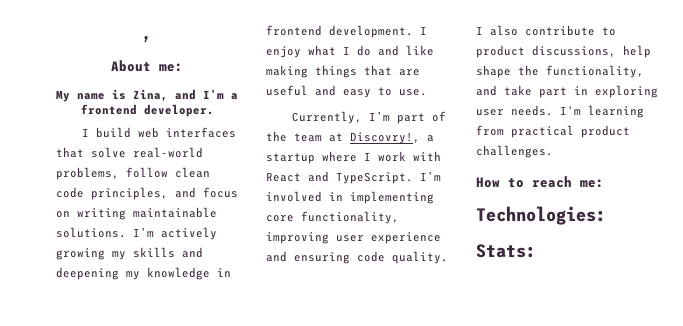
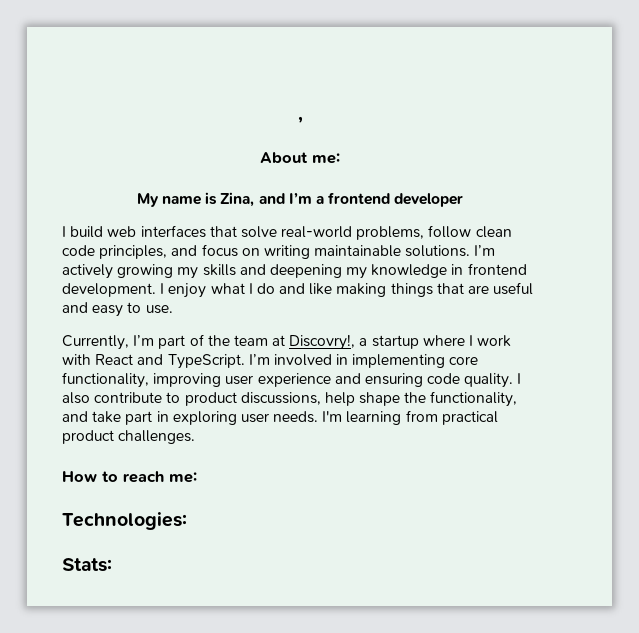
- My name is Zina, and I’m a frontend developer.
+ My name is Zina, and I’m a frontend developer

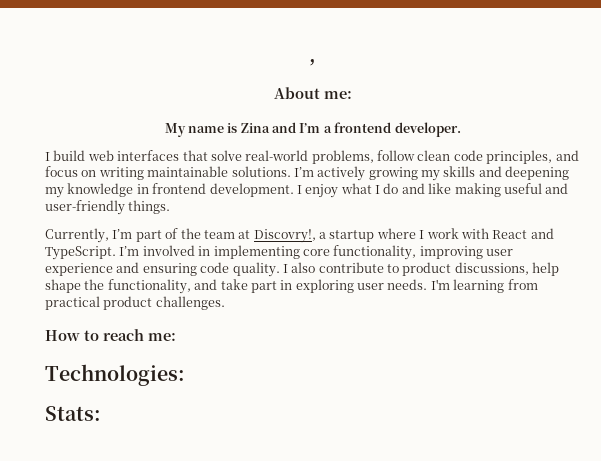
- My name is Zina, and I’m a frontend developer
+ My name is Zina and I’m a frontend developer.
- I enjoy what I do and like making things that are useful and easy to use.
+ I enjoy what I do and like making useful and user-friendly things.

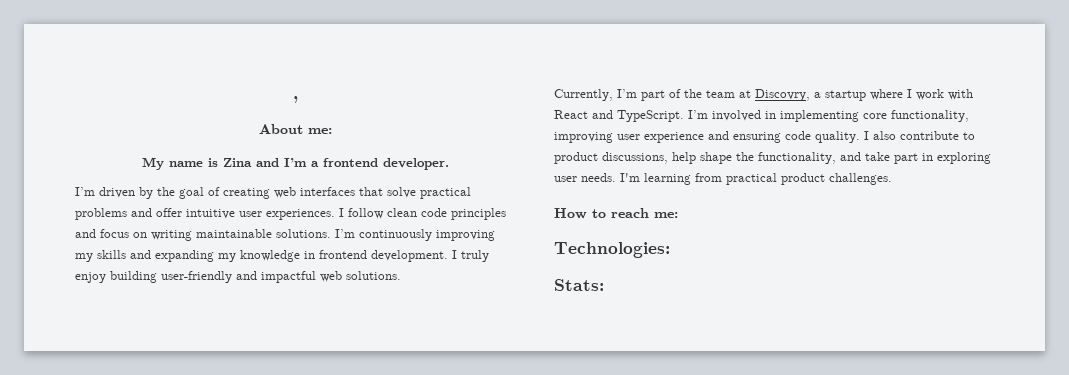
- I build web interfaces that solve real-world problems, follow clean code principles, and focus on writing maintainable solutions.
+ I’m driven by the goal of creating web interfaces that solve practical problems and offer intuitive user experiences. I follow clean code principles and focus on writing maintainable solutions.
- I’m actively growing my skills and deepening my knowledge in frontend development.
+ I’m continuously improving my skills and expanding my knowledge in frontend development.
- I enjoy what I do and like making useful and user-friendly things.
+ I truly enjoy building user-friendly and impactful web solutions.
- Currently, I’m part of the team at Discovry!, a startup where I work with React and TypeScript.
+ Currently, I’m part of the team at Discovry, a startup where I work with React and TypeScript.

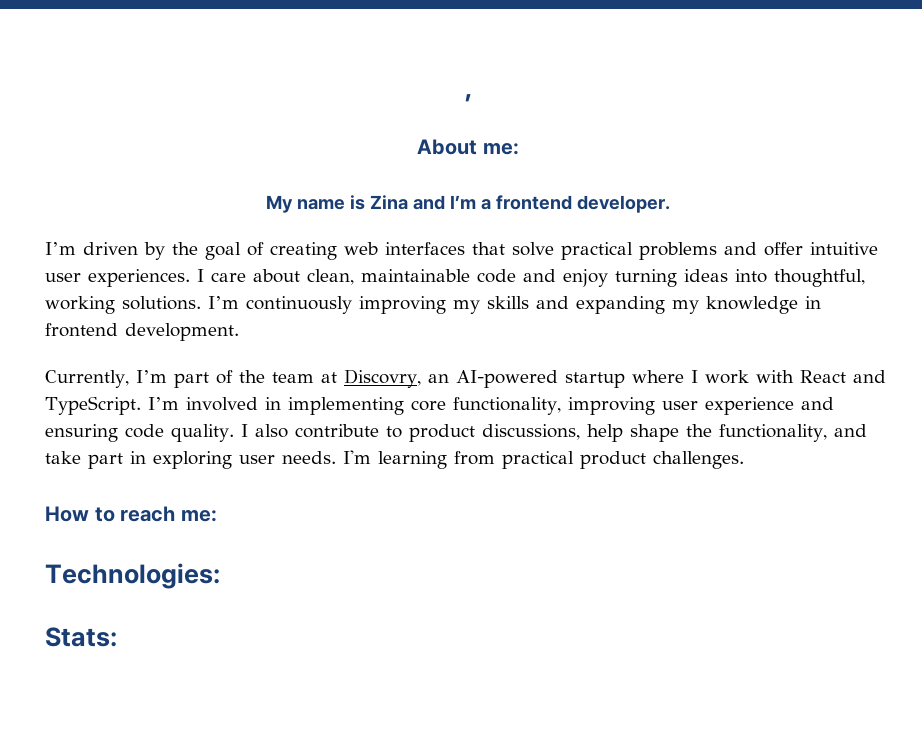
- I follow clean code principles and focus on writing maintainable solutions.
+ I care about clean, maintainable code and enjoy turning ideas into thoughtful, working solutions.
- I truly enjoy building user-friendly and impactful web solutions.
- Currently, I’m part of the team at Discovry, a startup where I work with React and TypeScript.
+ Currently, I’m part of the team at Discovry, an AI-powered startup where I work with React and TypeScript.

